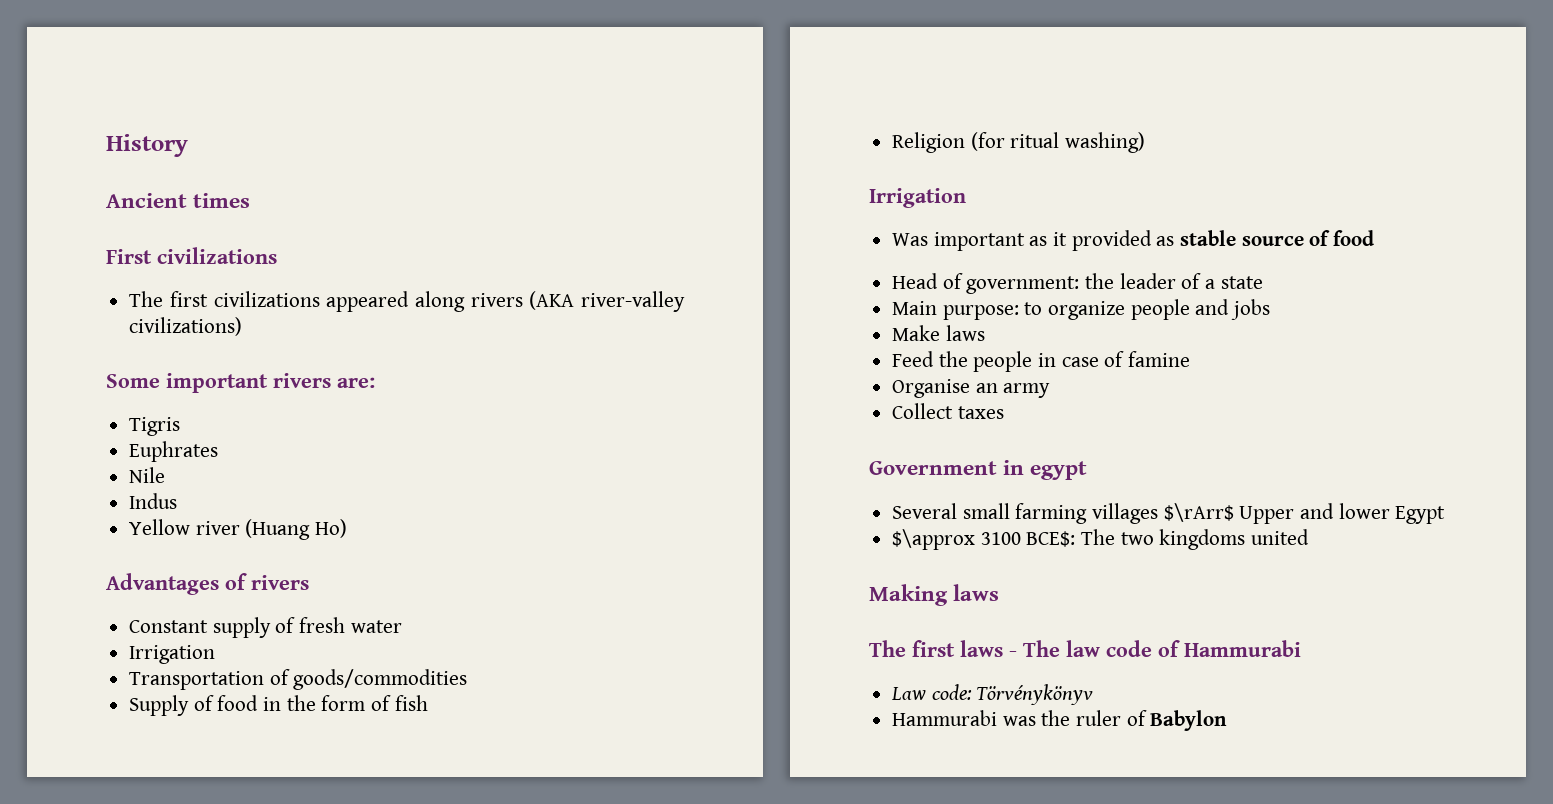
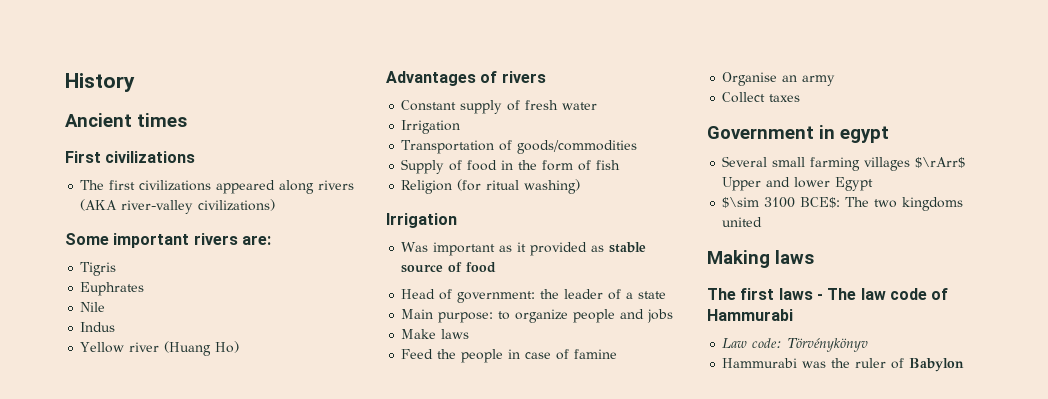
- $\approx 3100 BCE$: The two kingdoms united
+ $\sim 3100 BCE$: The two kingdoms united

